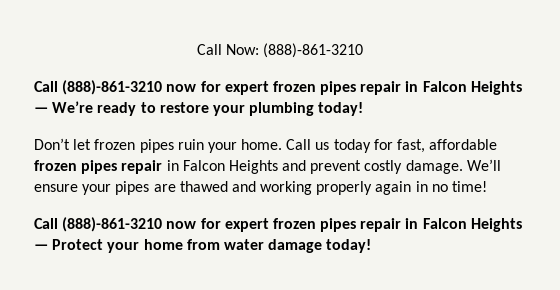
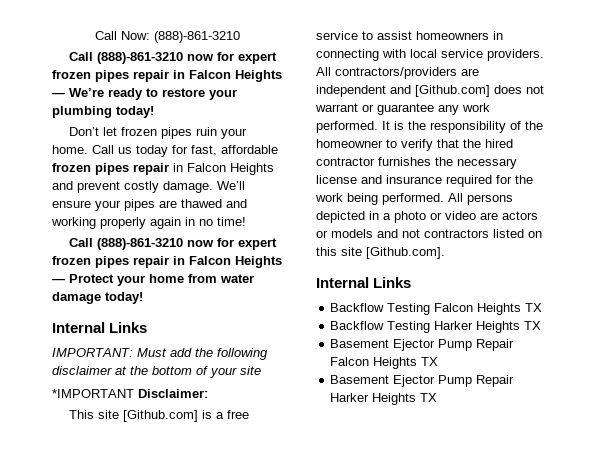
  Call (888)-861-3210 now for expert frozen pipes repair in Falcon Heights — Protect your home from water damage today!
+ Internal Links
+ IMPORTANT: Must add the following disclaimer at the bottom of your site
+ *IMPORTANT Disclaimer:
+ This site [Github.com] is a free service to assist homeowners in connecting with local service providers. All contractors/providers are independent and [Github.com] does not warrant or guarantee any work performed. It is the responsibility of the homeowner to verify that the hired contractor furnishes the necessary license and insurance required for the work being performed. All persons depicted in a photo or video are actors or models and not contractors listed on this site [Github.com].
+ Internal Links
+ Backflow Testing Falcon Heights TX
+ Backflow Testing Harker Heights TX
+ Basement Ejector Pump Repair Falcon Heights TX
+ Basement Ejector Pump Repair Harker Heights TX

